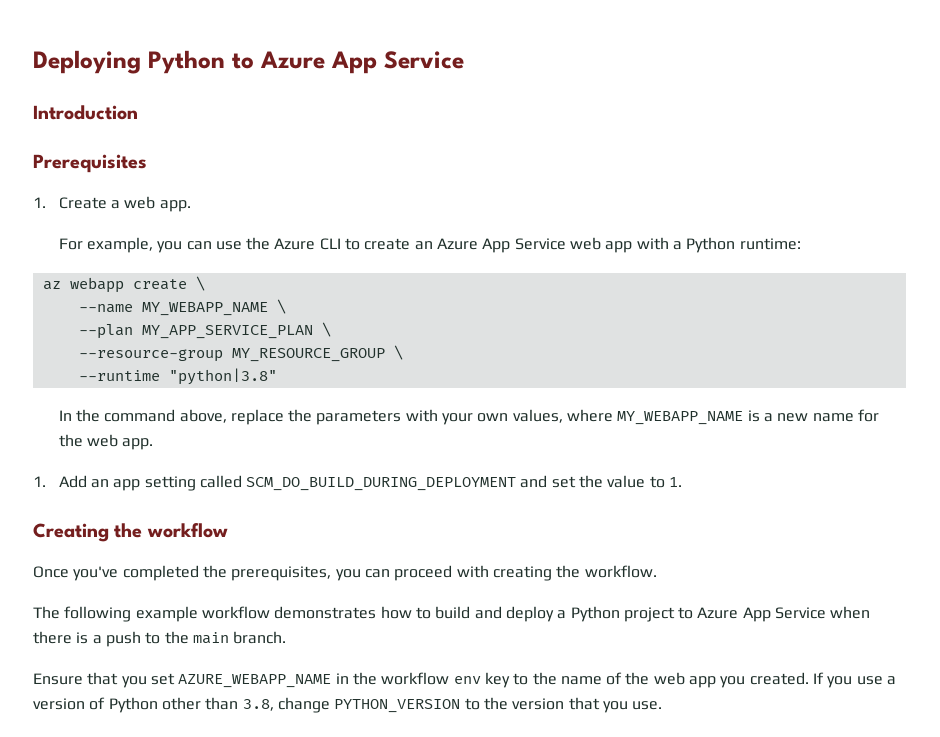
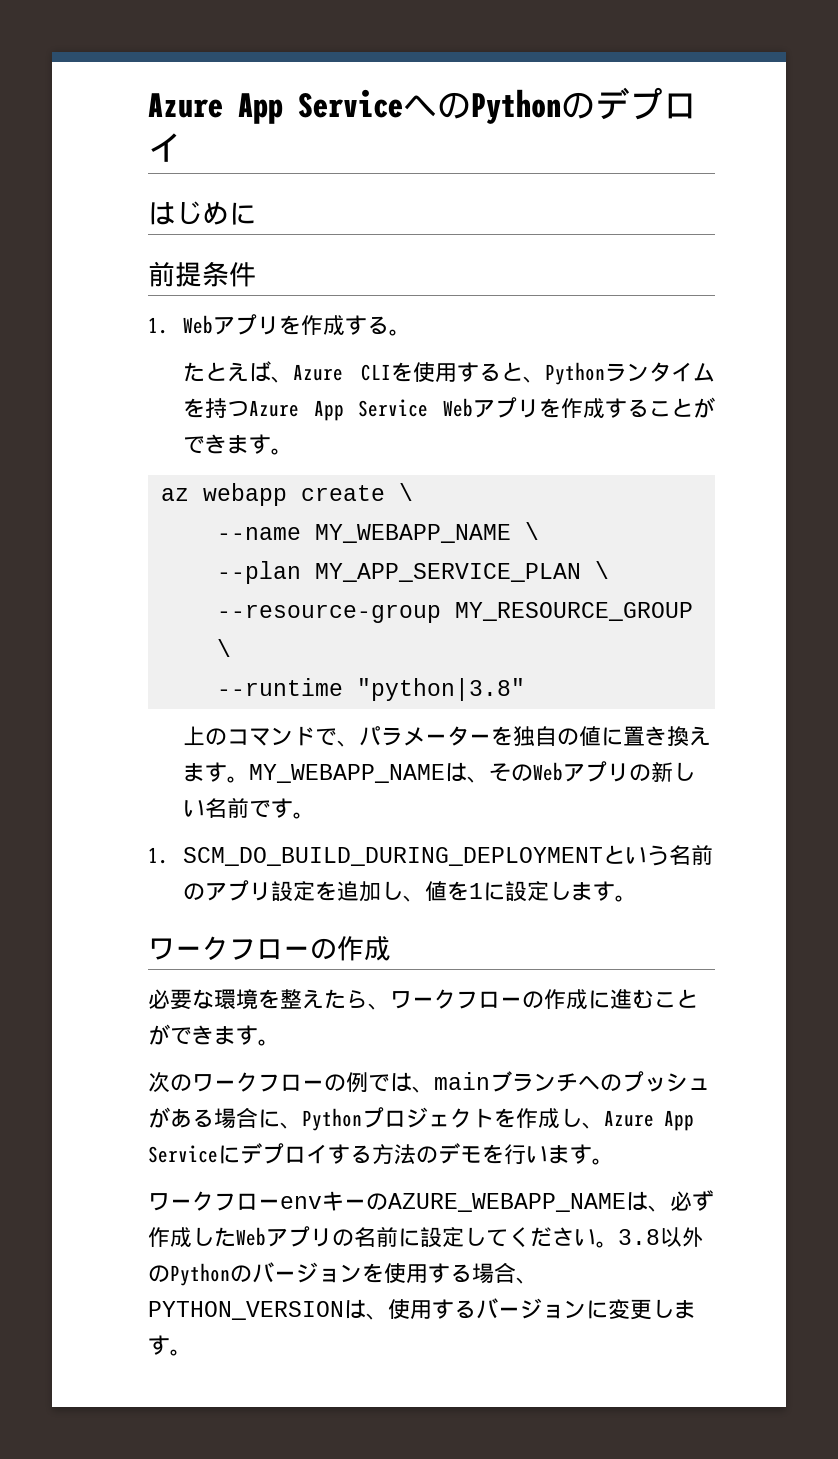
- Deploying Python to Azure App Service
- Introduction
- Prerequisites
- 1. Create a web app.
- For example, you can use the Azure CLI to create an Azure App Service web app with a Python runtime:
+ Azure App ServiceへのPythonのデプロイ
+ はじめに
+ 前提条件
+ 1. Webアプリを作成する。
+ たとえば、Azure CLIを使用すると、Pythonランタイムを持つAzure App Service Webアプリを作成することができます。
- In the command above, replace the parameters with your own values, where MY_WEBAPP_NAME is a new name for the web app.
- 1. Add an app setting called SCM_DO_BUILD_DURING_DEPLOYMENT and set the value to 1.
- Creating the workflow
- Once you've completed the prerequisites, you can proceed with creating the workflow.
- The following example workflow demonstrates how to build and deploy a Python project to Azure App Service when there is a push to the main branch.
- Ensure that you set AZURE_WEBAPP_NAME in the workflow env key to the name of the web app you created. If you use a version of Python other than 3.8, change PYTHON_VERSION to the version that you use.
+ 上のコマンドで、パラメーターを独自の値に置き換えます。MY_WEBAPP_NAMEは、そのWebアプリの新しい名前です。
+ 1. SCM_DO_BUILD_DURING_DEPLOYMENTという名前のアプリ設定を追加し、値を1に設定します。
+ ワークフローの作成
+ 必要な環境を整えたら、ワークフローの作成に進むことができます。
+ 次のワークフローの例では、mainブランチへのプッシュがある場合に、Pythonプロジェクトを作成し、Azure App Serviceにデプロイする方法のデモを行います。
+ ワークフローenvキーのAZURE_WEBAPP_NAMEは、必ず作成したWebアプリの名前に設定してください。3.8以外のPythonのバージョンを使用する場合、PYTHON_VERSIONは、使用するバージョンに変更します。

